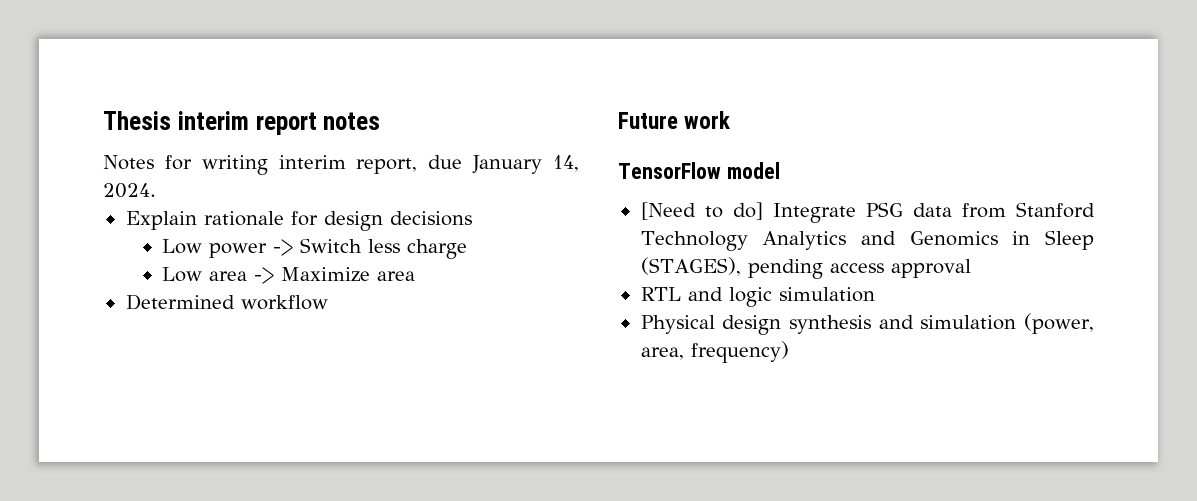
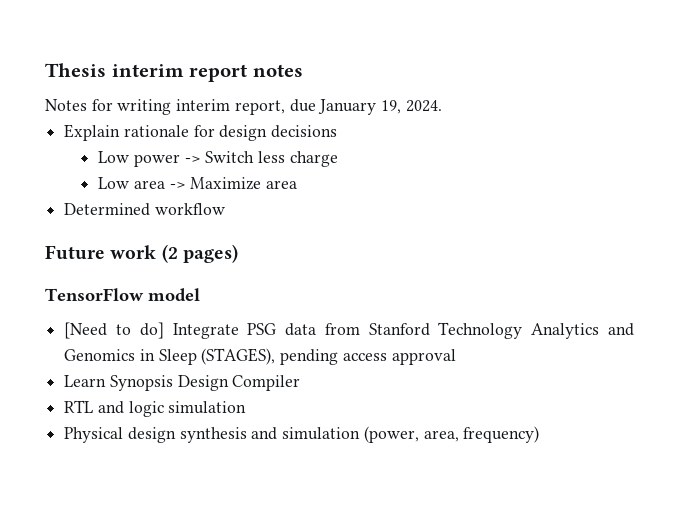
- Notes for writing interim report, due January 14, 2024.
+ Notes for writing interim report, due January 19, 2024.
- Future work
+ Future work (2 pages)
+ Learn Synopsis Design Compiler

